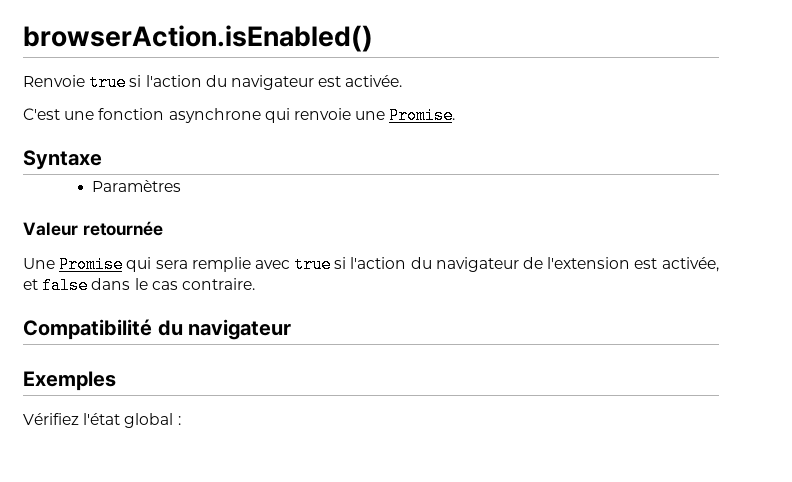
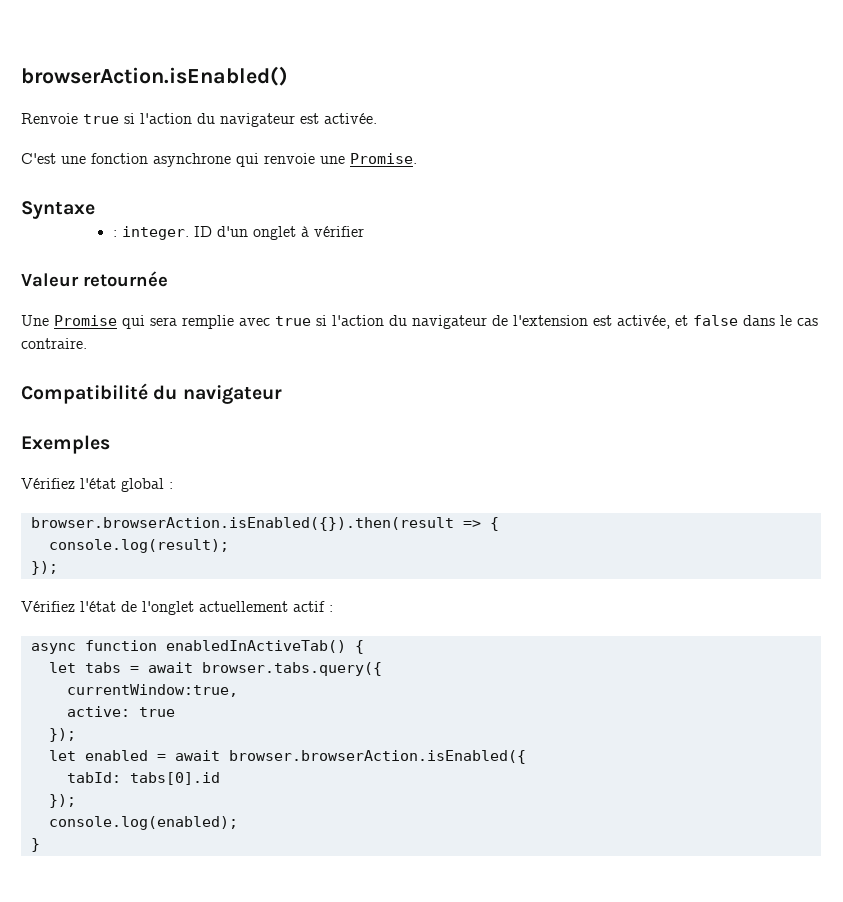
- Paramètres
+ : integer. ID d'un onglet à vérifier
+ browser.browserAction.isEnabled({}).then(result => {
+ console.log(result);
+ });
+ Vérifiez l'état de l'onglet actuellement actif :
+ async function enabledInActiveTab() {
+ let tabs = await browser.tabs.query({
+ currentWindow:true,
+ active: true
+ });
+ let enabled = await browser.browserAction.isEnabled({
+ tabId: tabs[0].id
+ });
+ console.log(enabled);
+ }

